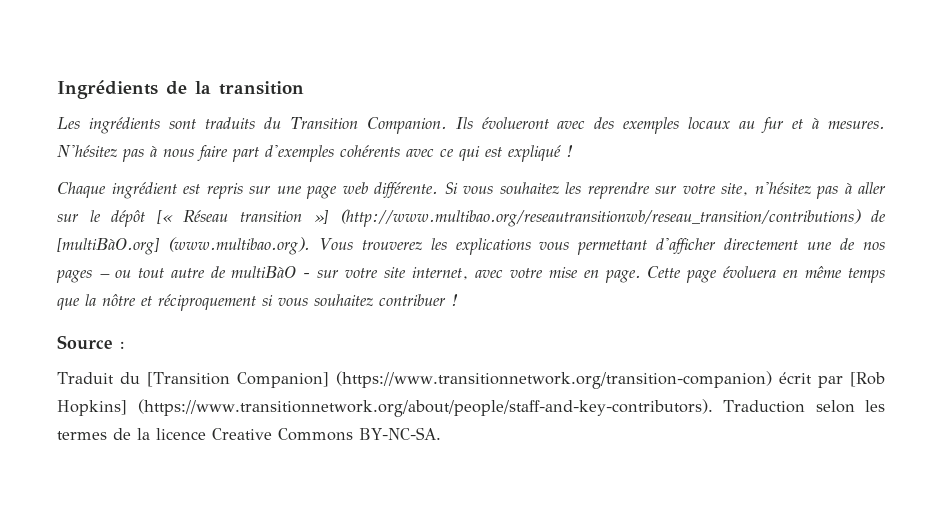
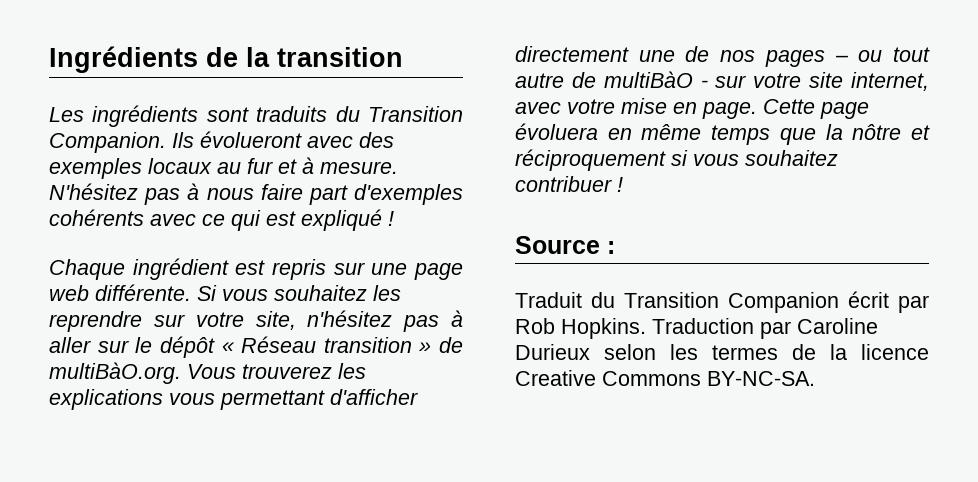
- Ils évolueront avec des exemples locaux au fur et à mesures.
+ Ils évolueront avec des exemples locaux au fur et à mesure.
- Si vous souhaitez les reprendre sur votre site, n'hésitez pas à aller sur le dépôt [« Réseau transition »] (http://www.multibao.org/reseautransitionwb/reseau_transition/contributions) de [multiBàO.org] (www.multibao.org). Vous trouverez les explications vous permettant d'afficher directement une de nos pages – ou tout autre de multiBàO - sur votre site internet, avec votre mise en page.
+ Si vous souhaitez les reprendre sur votre site, n'hésitez pas à aller sur le dépôt « Réseau transition » de multiBàO.org. Vous trouverez les explications vous permettant d'afficher directement une de nos pages – ou tout autre de multiBàO - sur votre site internet, avec votre mise en page.
- Traduit du [Transition Companion] (https://www.transitionnetwork.org/transition-companion) écrit par [Rob Hopkins] (https://www.transitionnetwork.org/about/people/staff-and-key-contributors). Traduction selon les termes de la licence Creative Commons BY-NC-SA.
+ Traduit du Transition Companion écrit par Rob Hopkins. Traduction par Caroline Durieux selon les termes de la licence Creative Commons BY-NC-SA.

